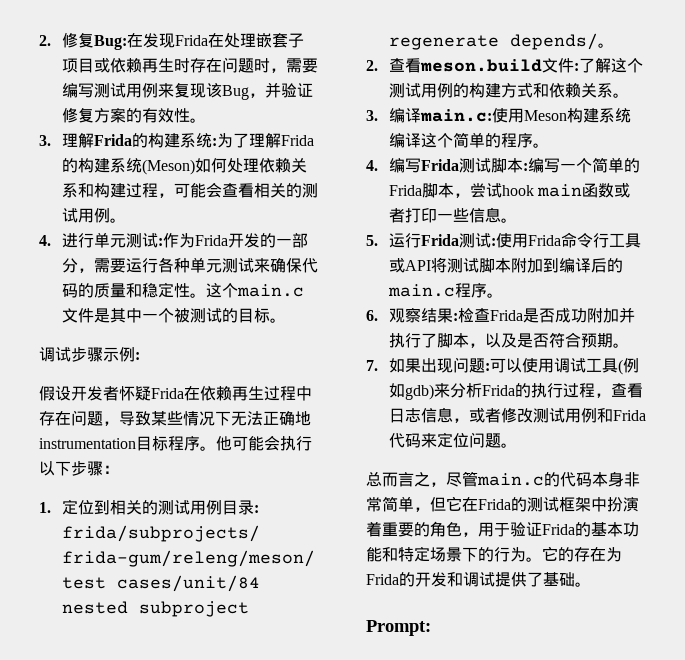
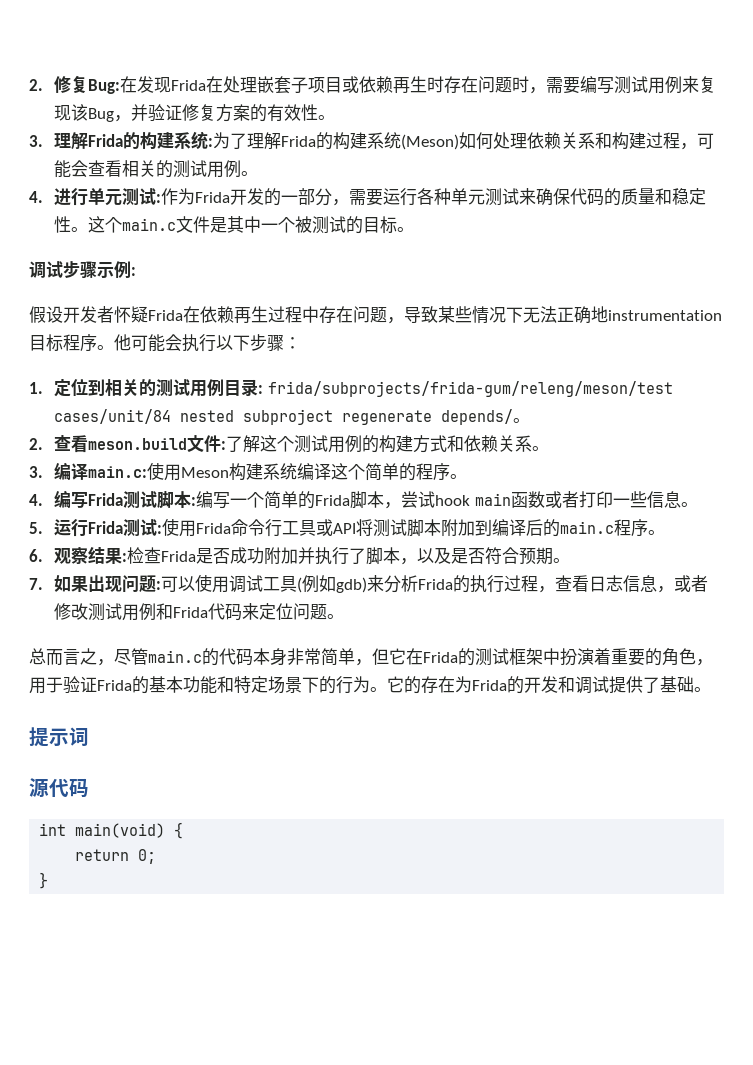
- Prompt:
+ 提示词
+ 源代码
+ int main(void) {
+ return 0;
+ }

